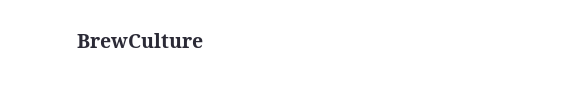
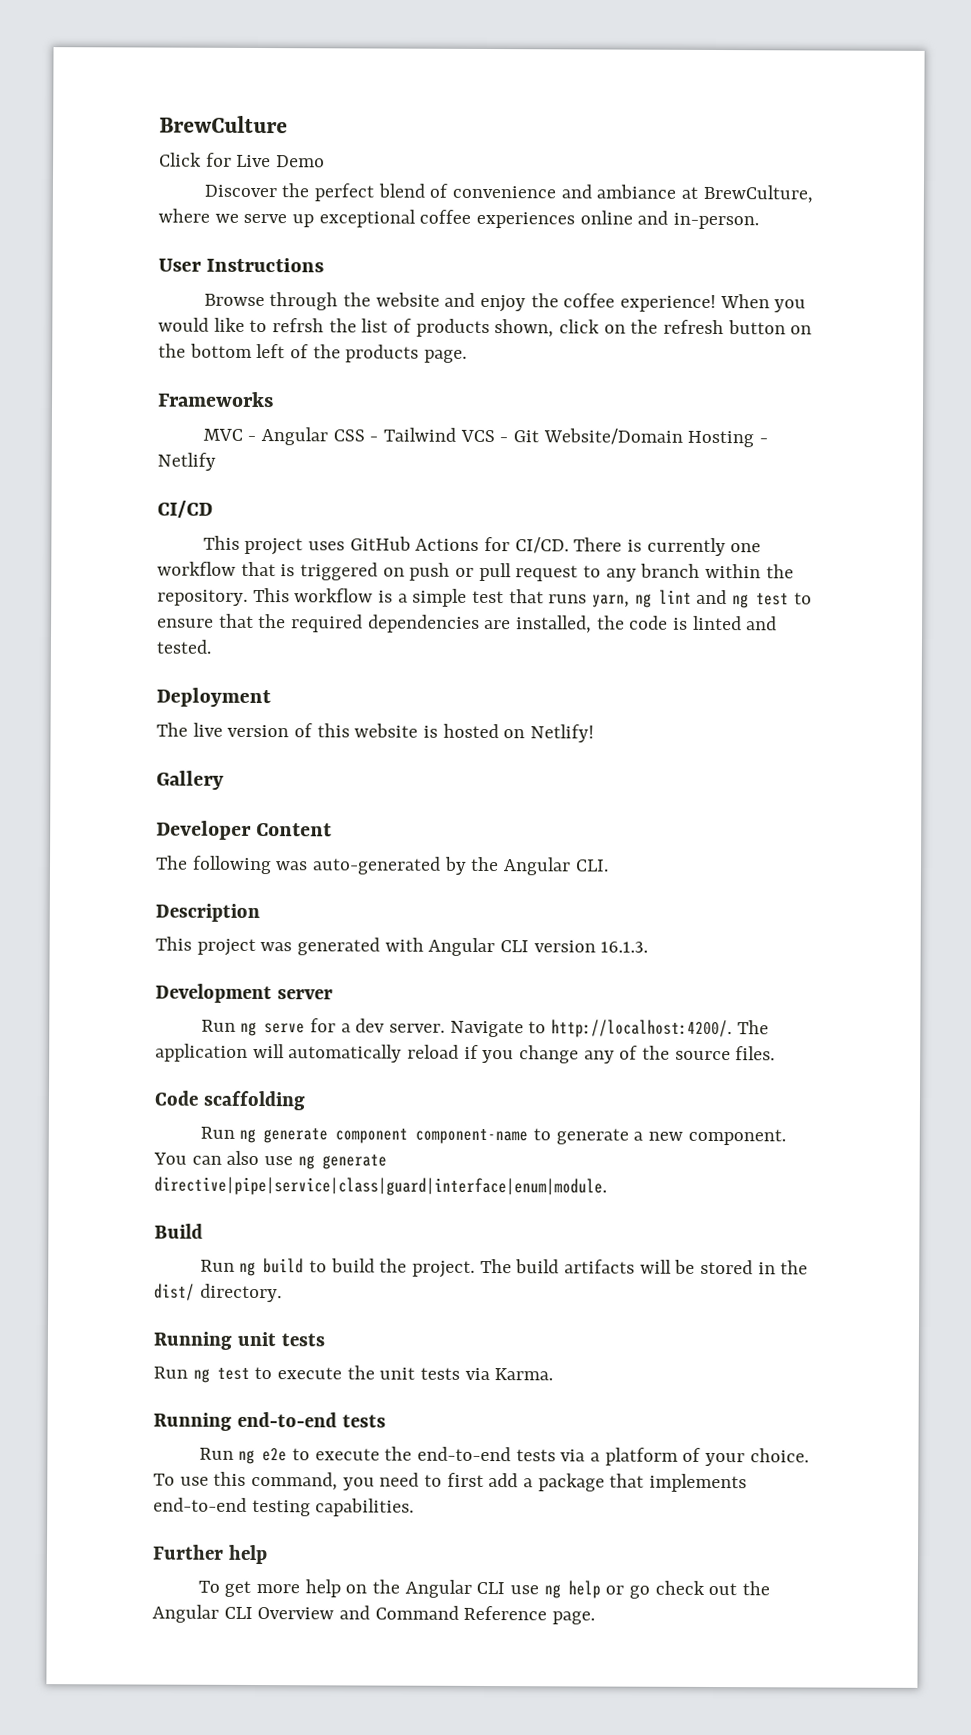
+ Click for Live Demo
+ Discover the perfect blend of convenience and ambiance at BrewCulture, where we serve up exceptional coffee experiences online and in-person.
+ User Instructions
+ Browse through the website and enjoy the coffee experience! When you would like to refrsh the list of products shown, click on the refresh button on the bottom left of the products page.
+ Frameworks
+ MVC - Angular CSS - Tailwind VCS - Git Website/Domain Hosting - Netlify
+ CI/CD
+ This project uses GitHub Actions for CI/CD. There is currently one workflow that is triggered on push or pull request to any branch within the repository. This workflow is a simple test that runs yarn, ng lint and ng test to ensure that the required dependencies are installed, the code is linted and tested.
+ Deployment
+ The live version of this website is hosted on Netlify!
+ Gallery
+ Developer Content
+ The following was auto-generated by the Angular CLI.
+ Description
+ This project was generated with Angular CLI version 16.1.3.
+ Development server
+ Run ng serve for a dev server. Navigate to http://localhost:4200/. The application will automatically reload if you change any of the source files.
+ Code scaffolding
+ Run ng generate component component-name to generate a new component. You can also use ng generate directive|pipe|service|class|guard|interface|enum|module.
+ Build
+ Run ng build to build the project. The build artifacts will be stored in the dist/ directory.
+ Running unit tests
+ Run ng test to execute the unit tests via Karma.
+ Running end-to-end tests
+ Run ng e2e to execute the end-to-end tests via a platform of your choice. To use this command, you need to first add a package that implements end-to-end testing capabilities.
+ Further help
+ To get more help on the Angular CLI use ng help or go check out the Angular CLI Overview and Command Reference page.

